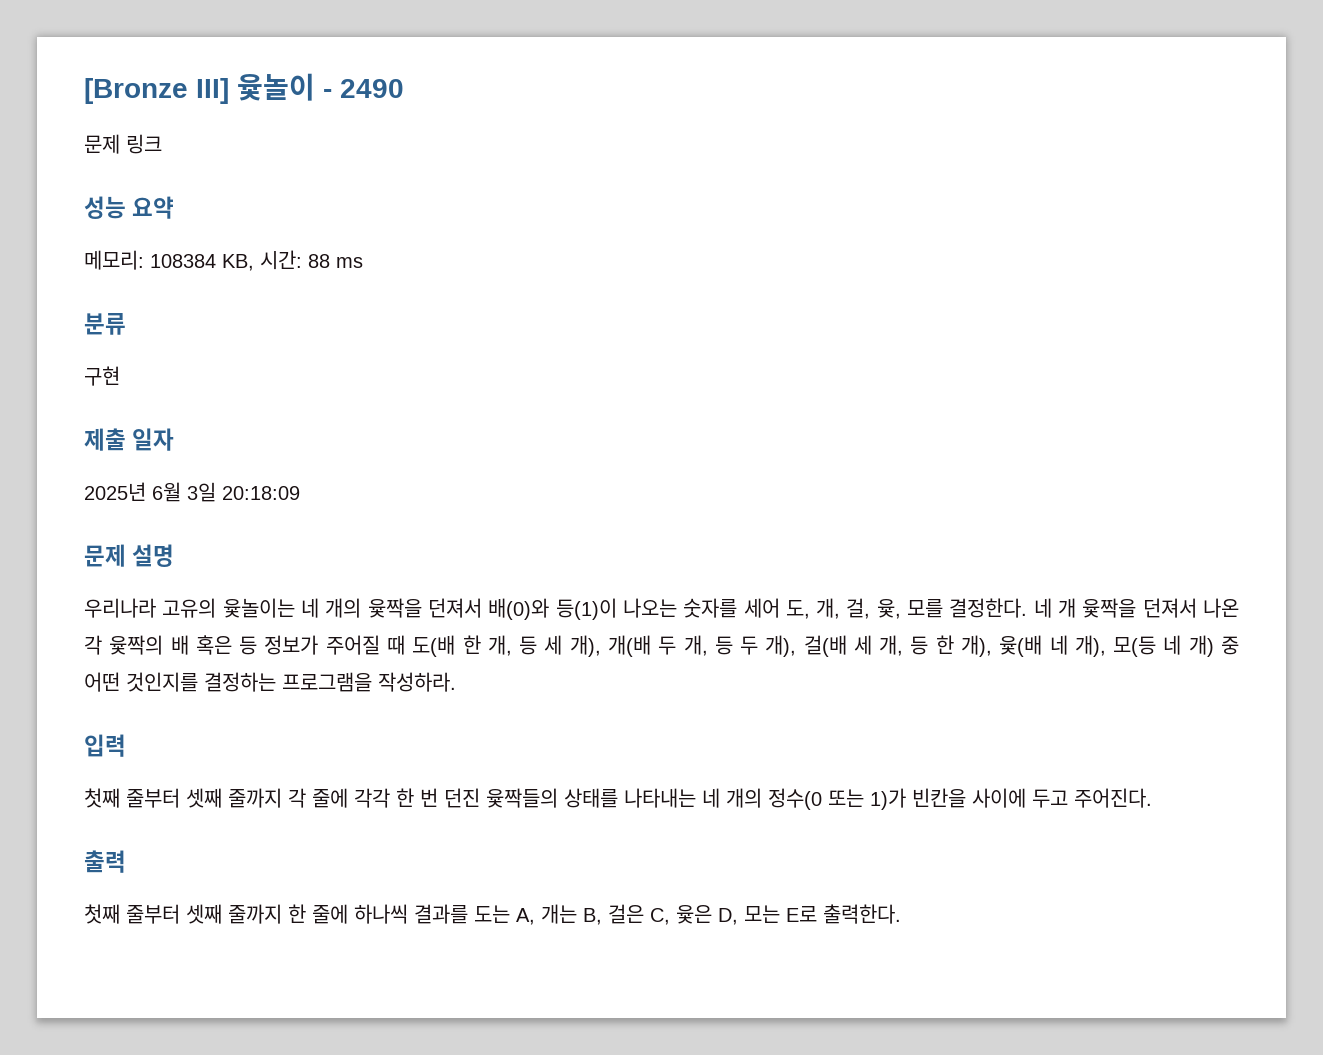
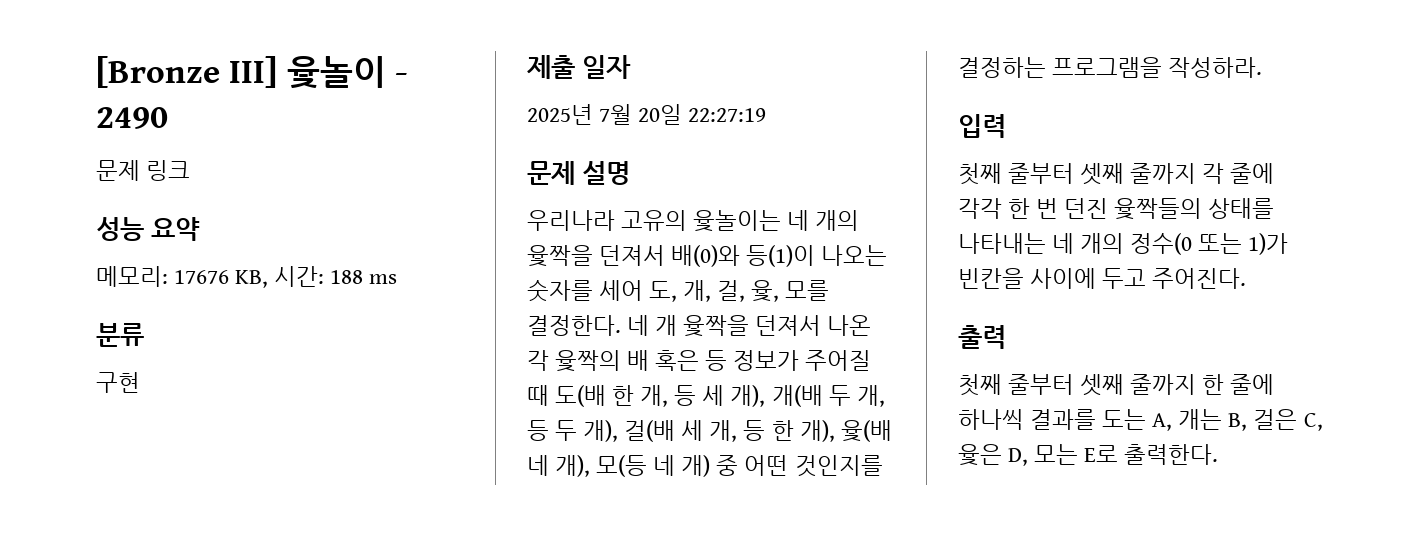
- 메모리: 108384 KB, 시간: 88 ms
+ 메모리: 17676 KB, 시간: 188 ms
- 2025년 6월 3일 20:18:09
+ 2025년 7월 20일 22:27:19

